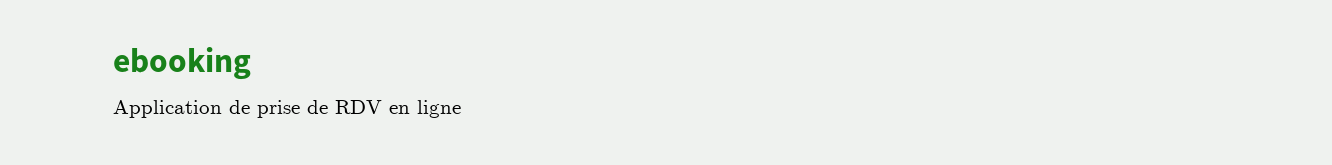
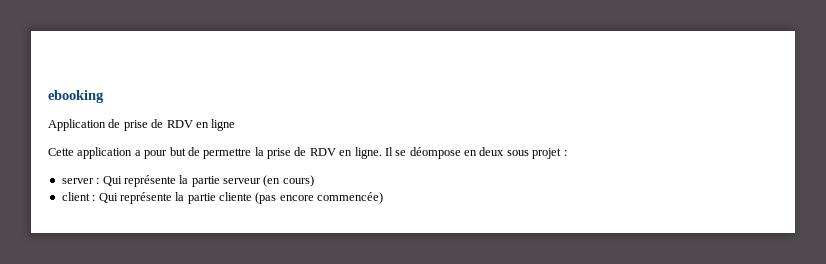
+ Cette application a pour but de permettre la prise de RDV en ligne. Il se déompose en deux sous projet :
+ server : Qui représente la partie serveur (en cours)
+ client : Qui représente la partie cliente (pas encore commencée)

